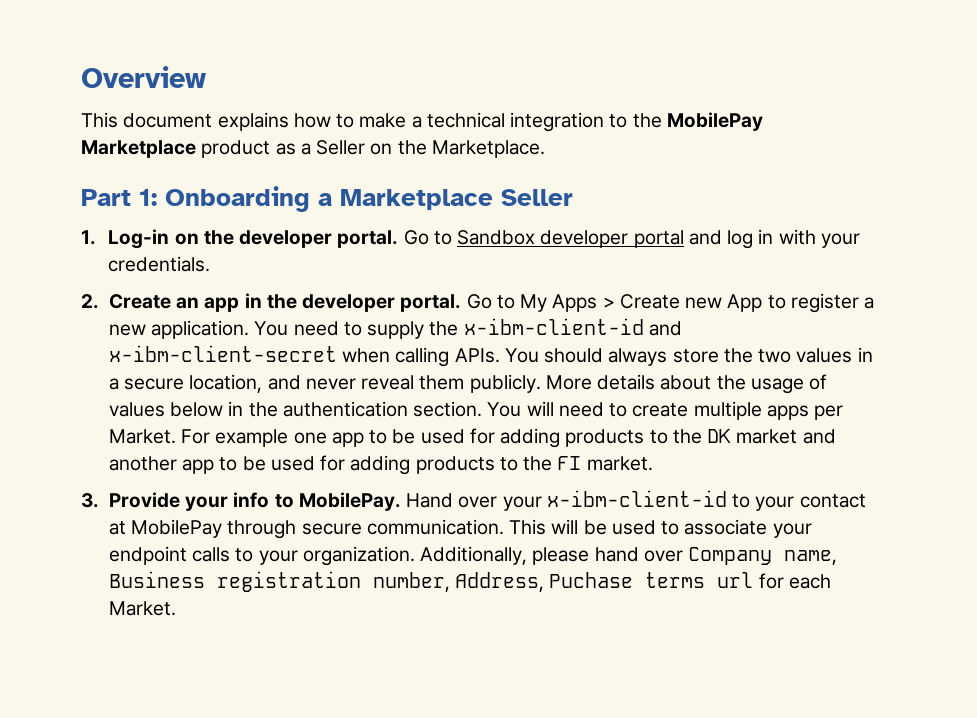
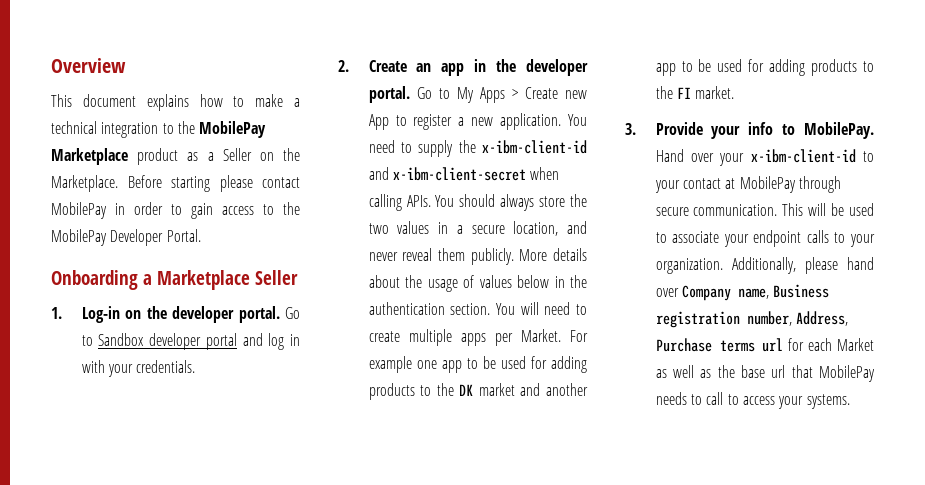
- This document explains how to make a technical integration to the MobilePay Marketplace product as a Seller on the Marketplace.
- Part 1: Onboarding a Marketplace Seller
+ This document explains how to make a technical integration to the MobilePay Marketplace product as a Seller on the Marketplace. Before starting please contact MobilePay in order to gain access to the MobilePay Developer Portal.
+ Onboarding a Marketplace Seller
- Additionally, please hand over Company name, Business registration number, Address, Puchase terms url for each Market.
+ Additionally, please hand over Company name, Business registration number, Address, Purchase terms url for each Market as well as the base url that MobilePay needs to call to access your systems.

